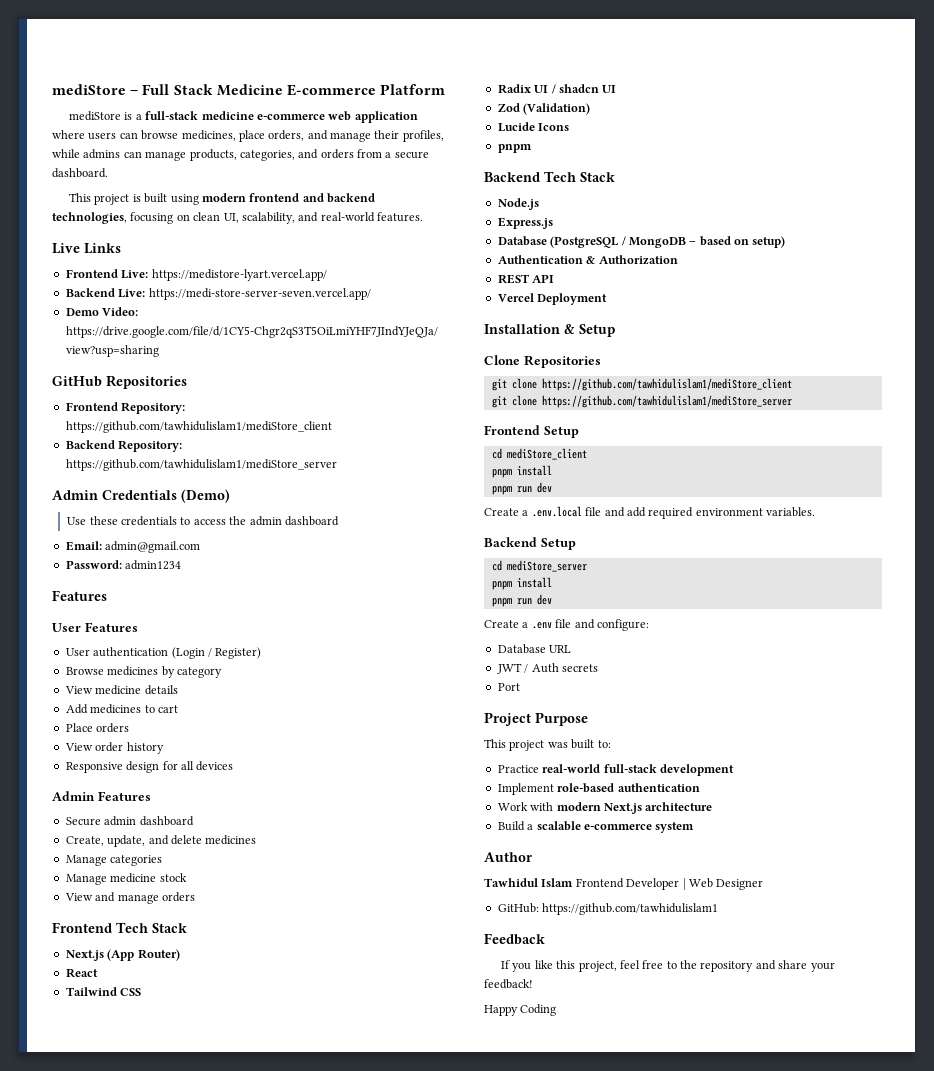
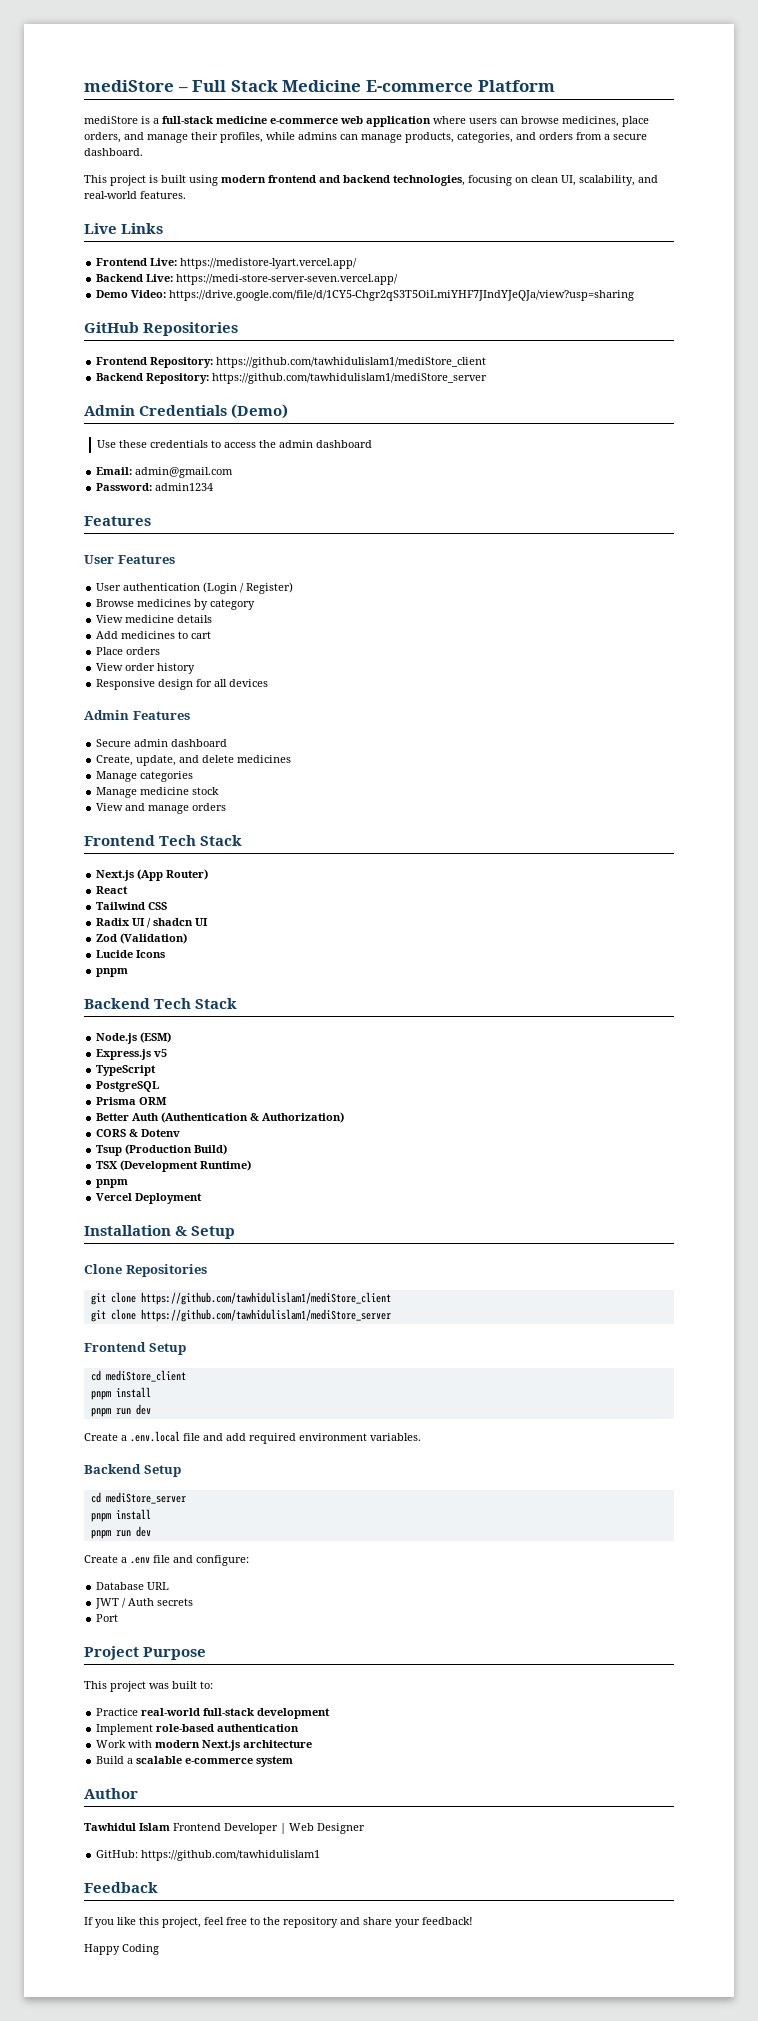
- Node.js
+ Node.js (ESM)
- Express.js
- Database (PostgreSQL / MongoDB – based on setup)
- Authentication & Authorization
- REST API
+ Express.js v5
+ TypeScript
+ PostgreSQL
+ Prisma ORM
+ Better Auth (Authentication & Authorization)
+ CORS & Dotenv
+ Tsup (Production Build)
+ TSX (Development Runtime)
+ pnpm

